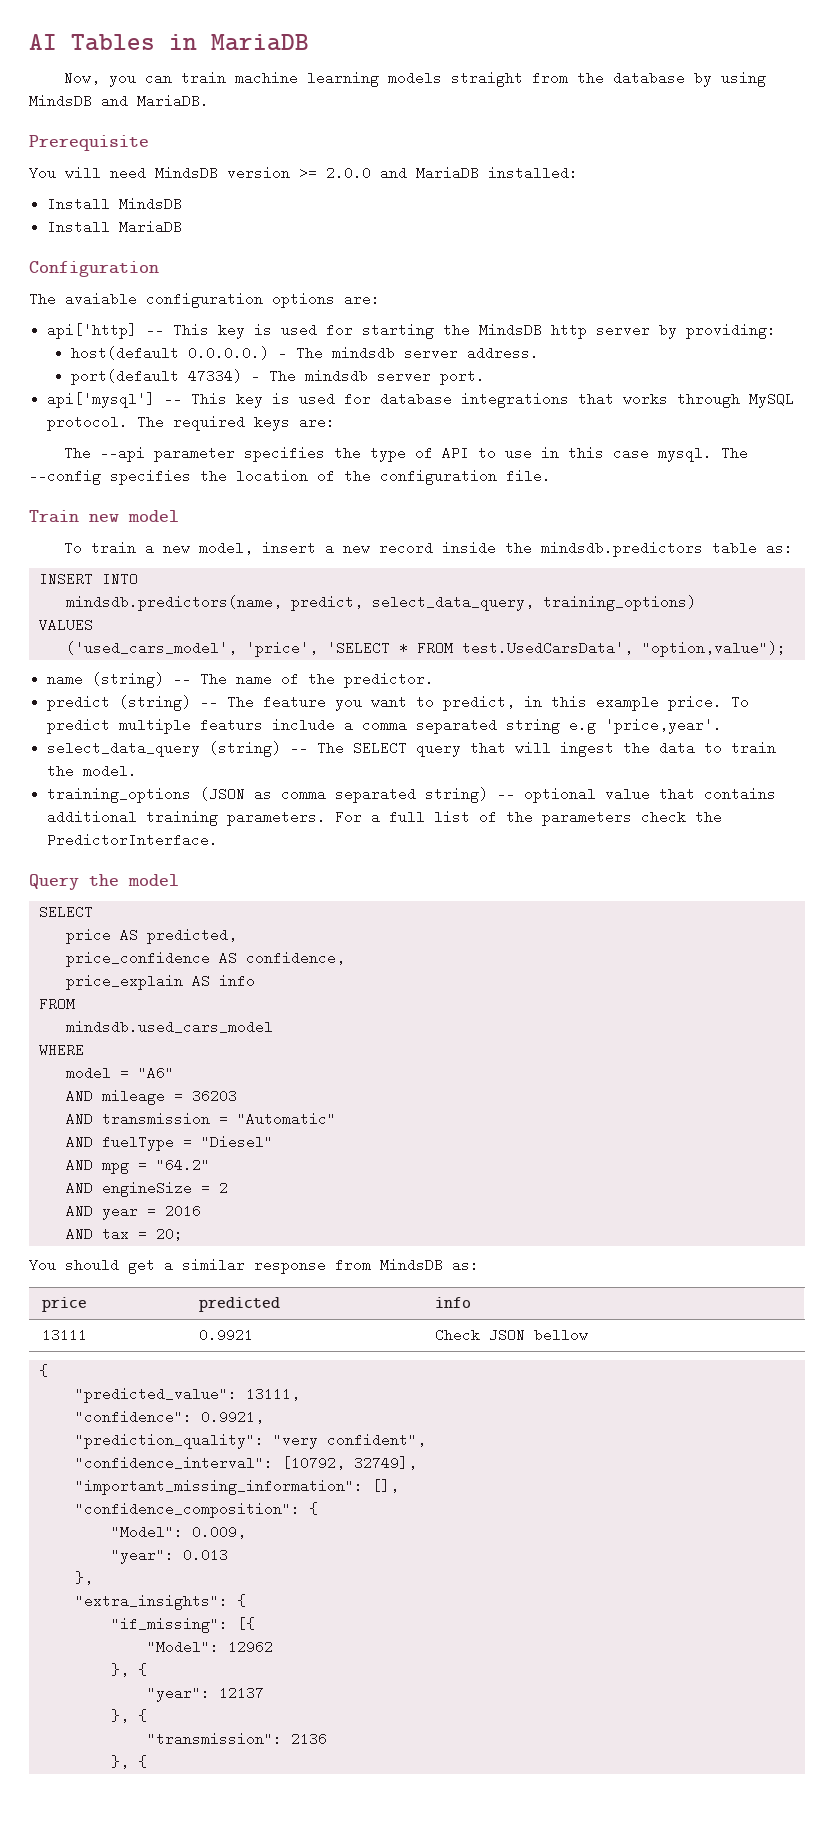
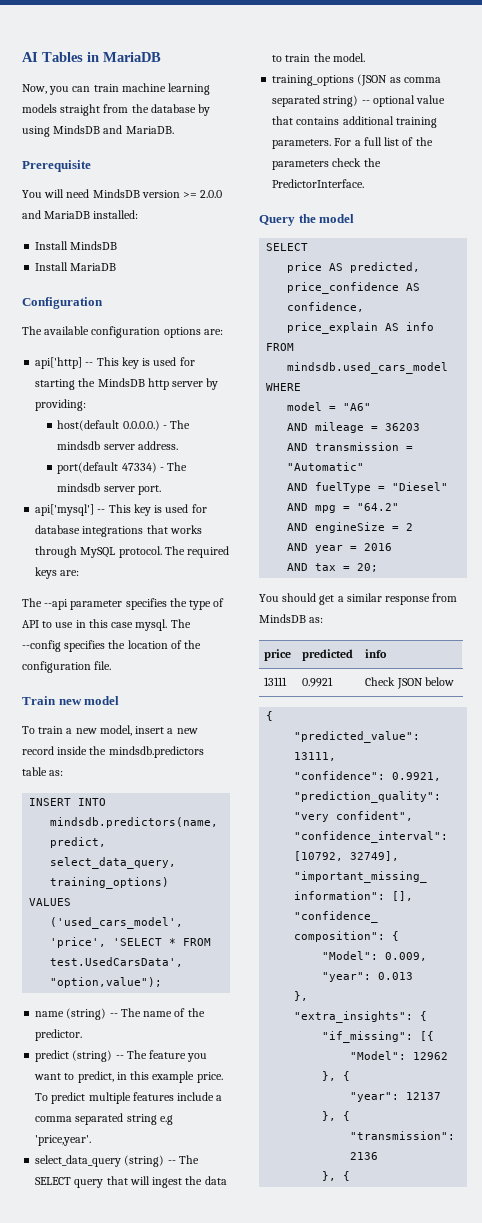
- The avaiable configuration options are:
+ The available configuration options are:
- To predict multiple featurs include a comma separated string e.g 'price,year'.
+ To predict multiple features include a comma separated string e.g 'price,year'.
- 13111 | 0.9921 | Check JSON bellow
+ 13111 | 0.9921 | Check JSON below

